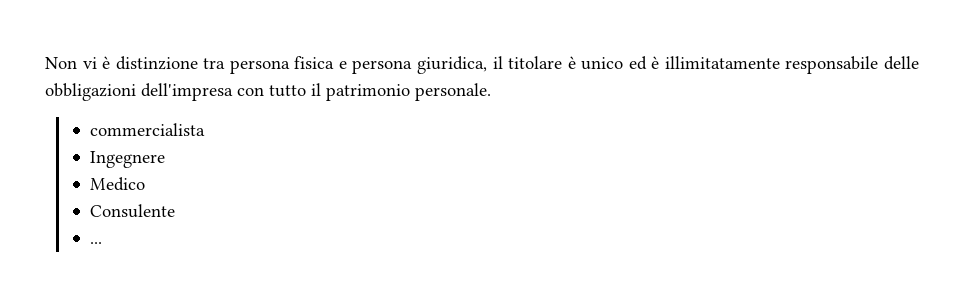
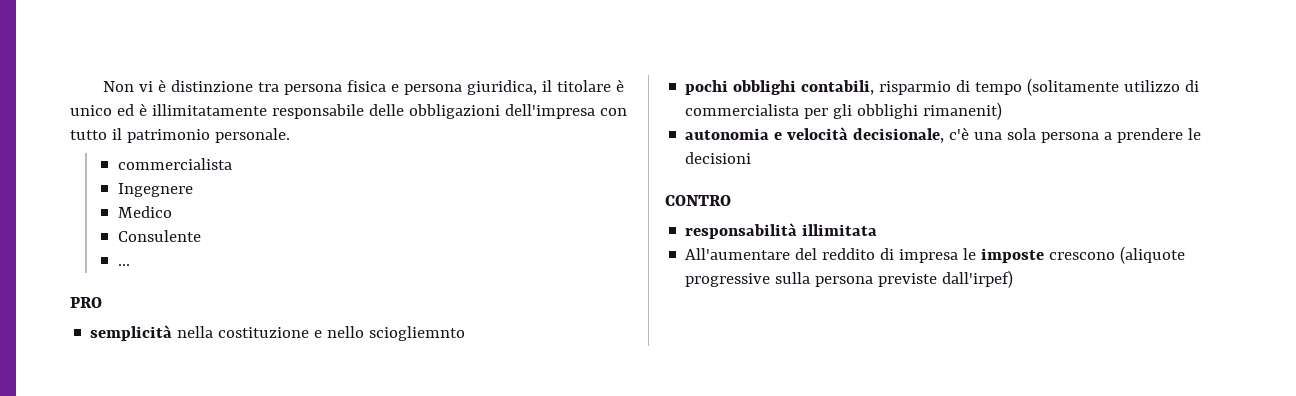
+ PRO
+ semplicità nella costituzione e nello sciogliemnto
+ pochi obblighi contabili, risparmio di tempo (solitamente utilizzo di commercialista per gli obblighi rimanenit)
+ autonomia e velocità decisionale, c'è una sola persona a prendere le decisioni
+ CONTRO
+ responsabilità illimitata
+ All'aumentare del reddito di impresa le imposte crescono (aliquote progressive sulla persona previste dall'irpef)

